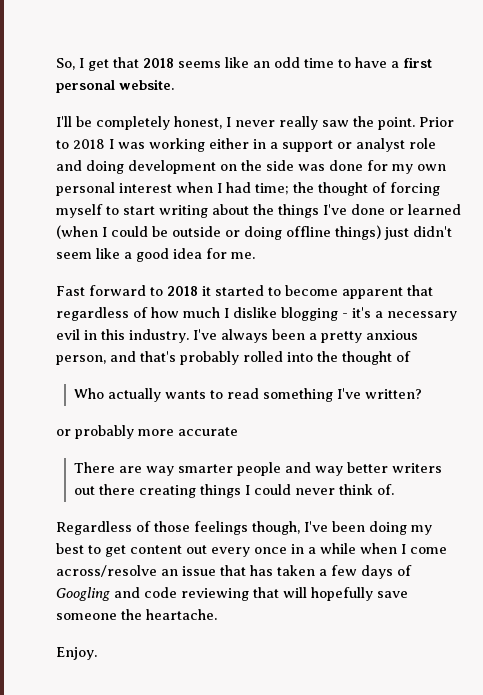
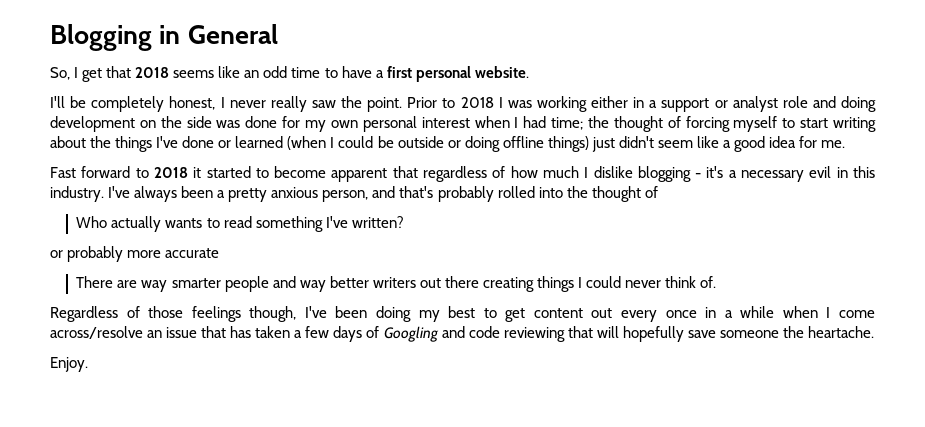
+ Blogging in General

